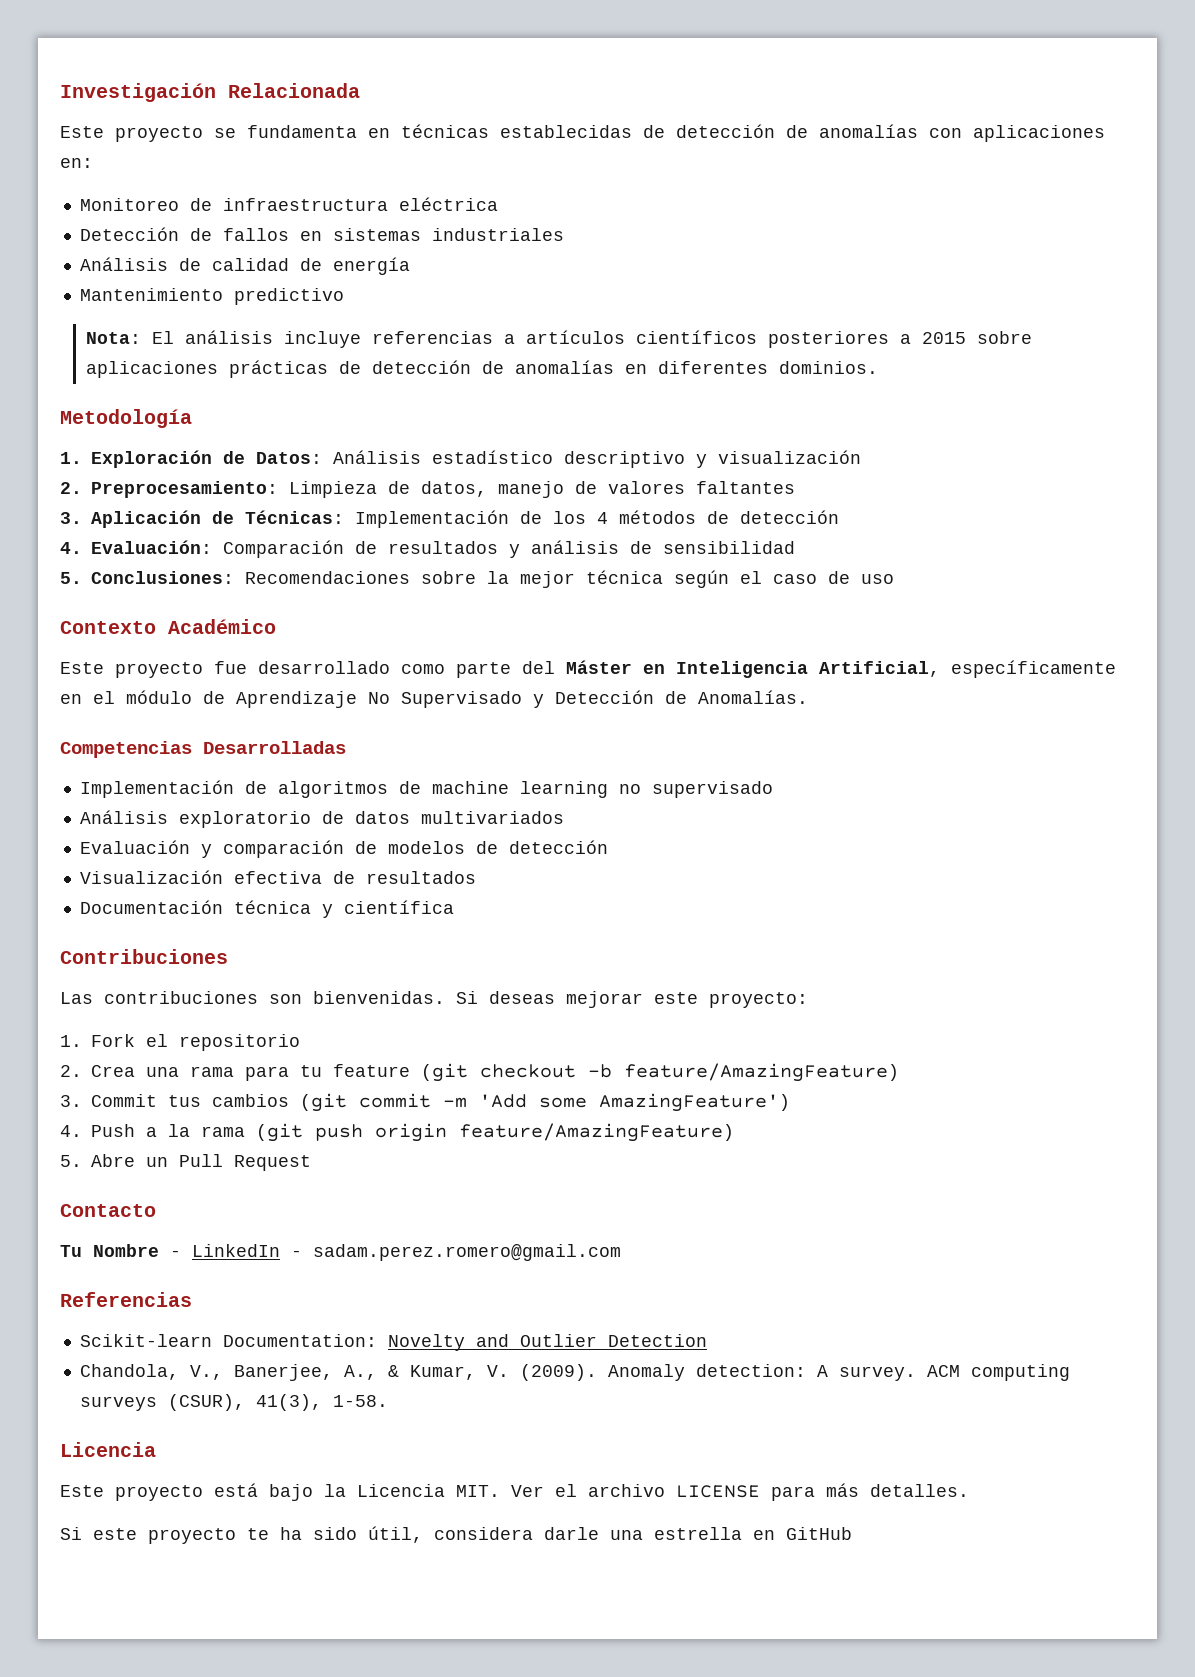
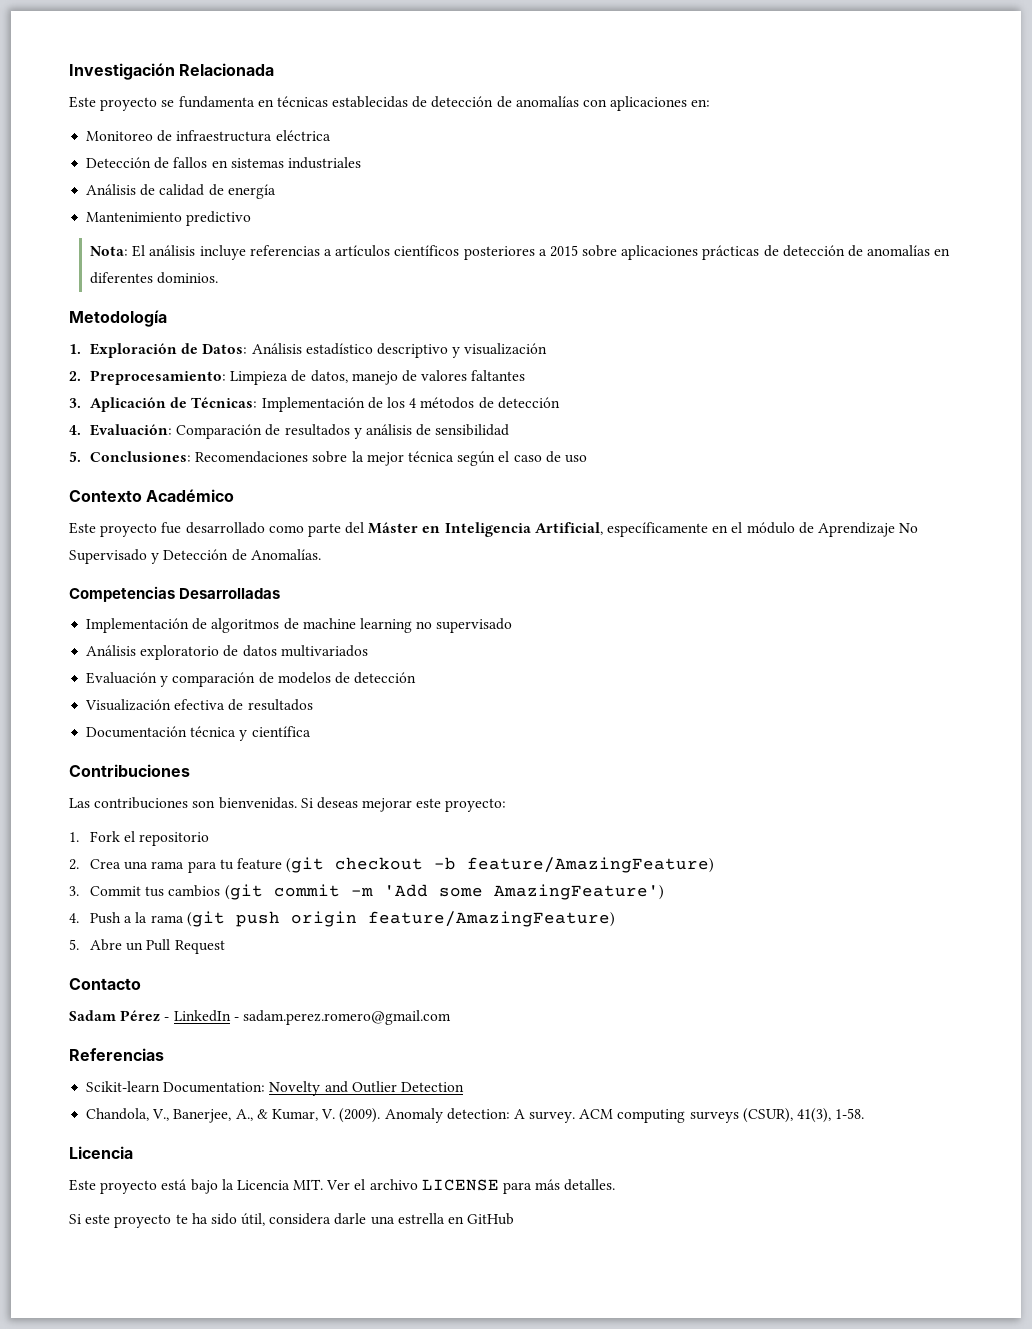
- Tu Nombre - LinkedIn - sadam.perez.romero@gmail.com
+ Sadam Pérez - LinkedIn - sadam.perez.romero@gmail.com

